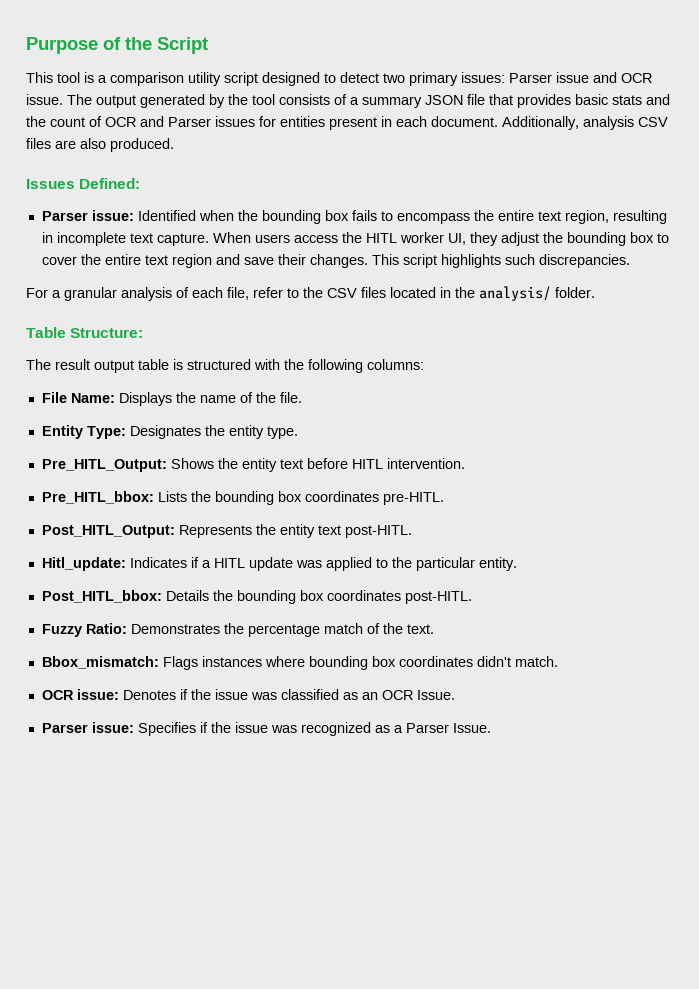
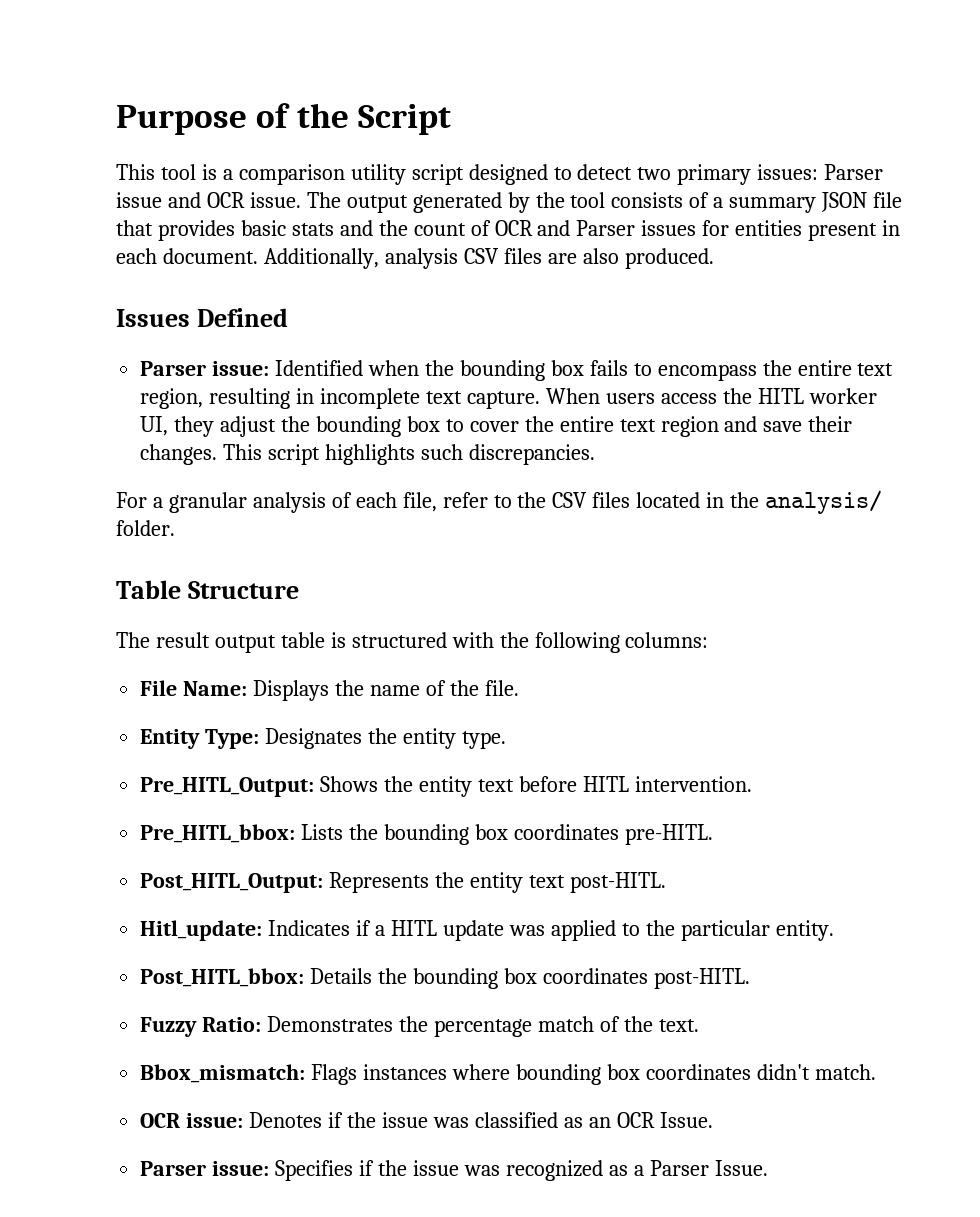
- Issues Defined:
+ Issues Defined
- Table Structure:
+ Table Structure

